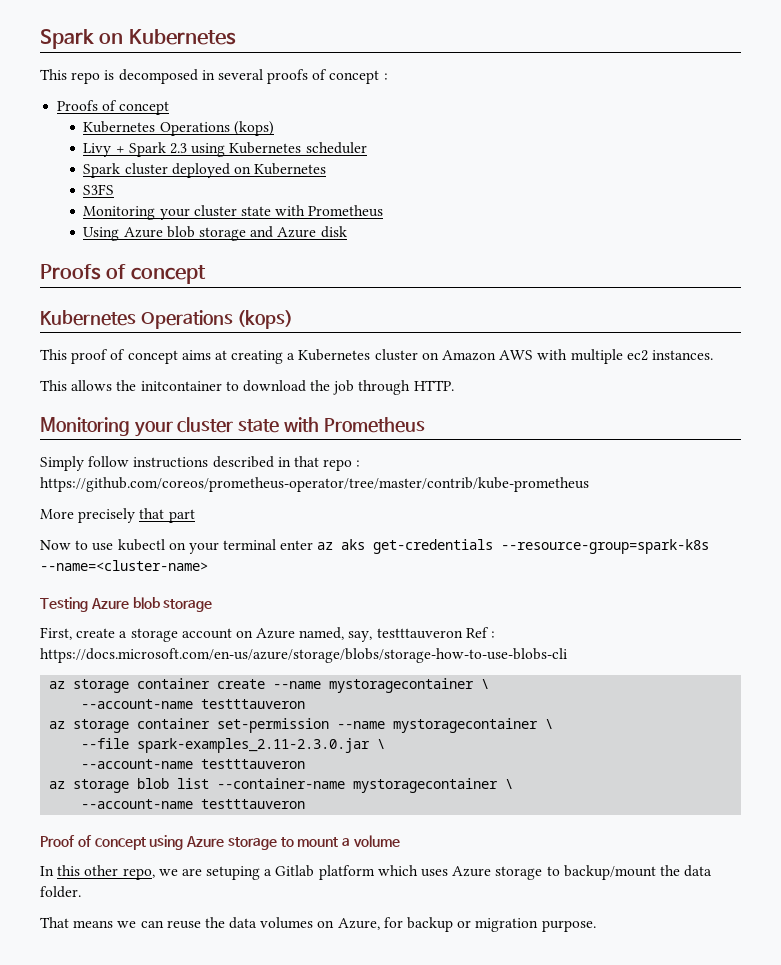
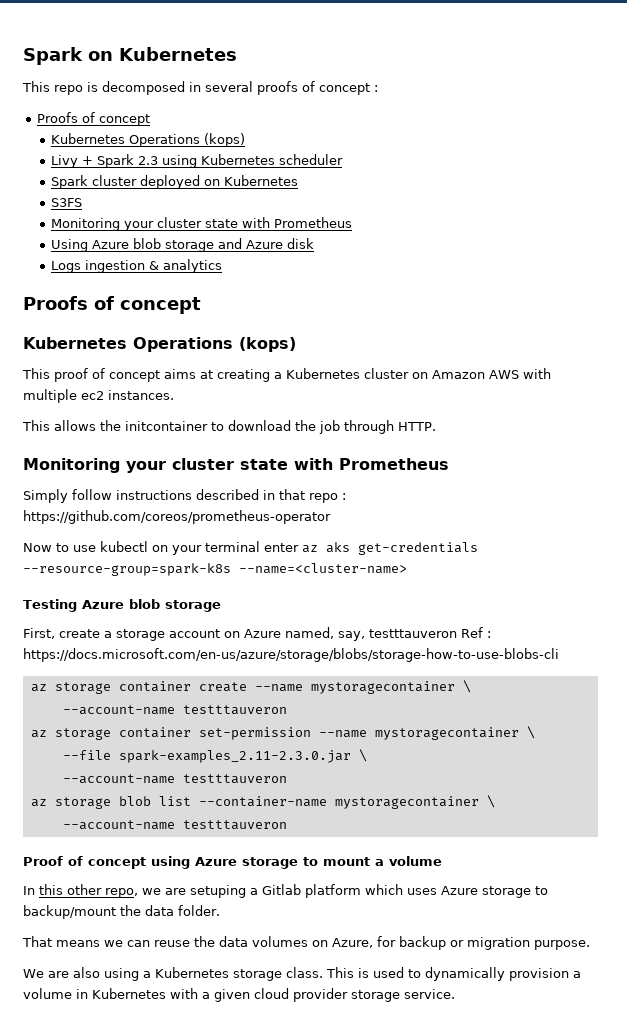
+ Logs ingestion & analytics
- Simply follow instructions described in that repo : https://github.com/coreos/prometheus-operator/tree/master/contrib/kube-prometheus
- More precisely that part
+ Simply follow instructions described in that repo : https://github.com/coreos/prometheus-operator
+ We are also using a Kubernetes storage class. This is used to dynamically provision a volume in Kubernetes with a given cloud provider storage service.

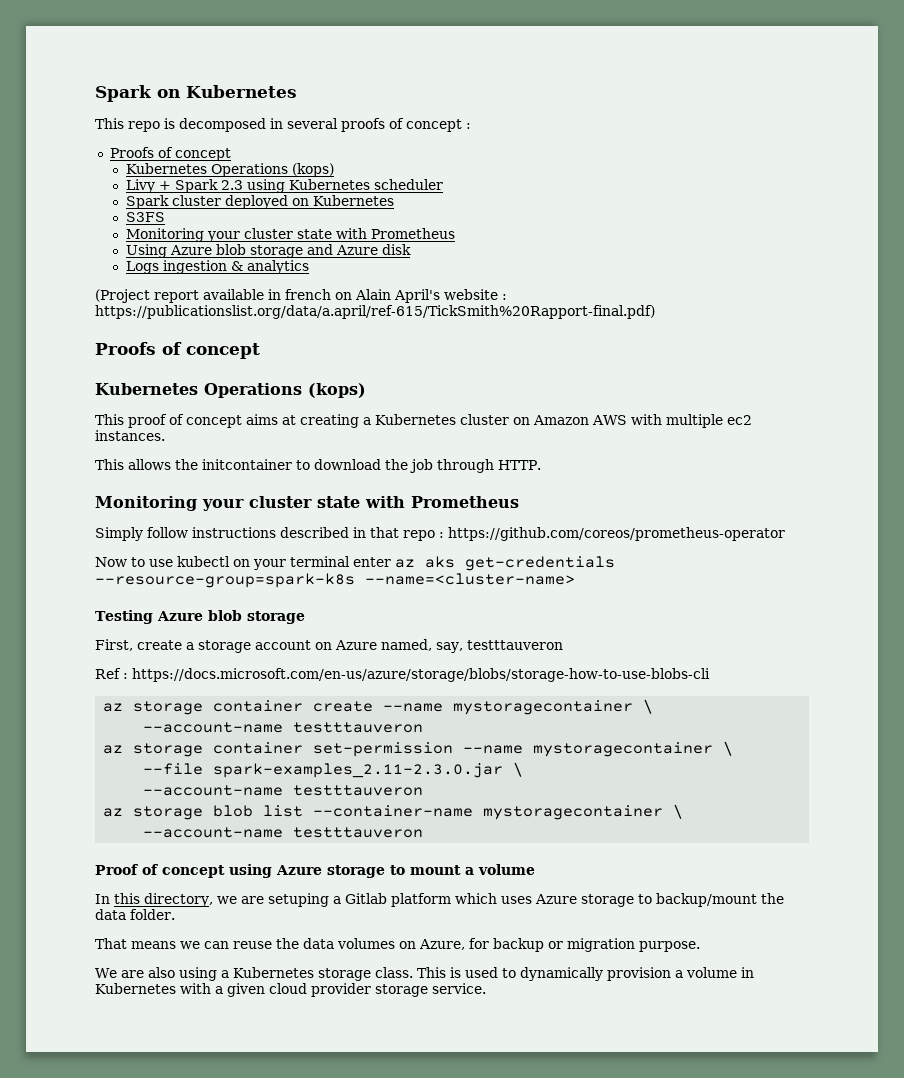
+ (Project report available in french on Alain April's website : https://publicationslist.org/data/a.april/ref-615/TickSmith%20Rapport-final.pdf)
- First, create a storage account on Azure named, say, testttauveron Ref : https://docs.microsoft.com/en-us/azure/storage/blobs/storage-how-to-use-blobs-cli
+ First, create a storage account on Azure named, say, testttauveron
+ Ref : https://docs.microsoft.com/en-us/azure/storage/blobs/storage-how-to-use-blobs-cli
- In this other repo, we are setuping a Gitlab platform which uses Azure storage to backup/mount the data folder.
+ In this directory, we are setuping a Gitlab platform which uses Azure storage to backup/mount the data folder.

